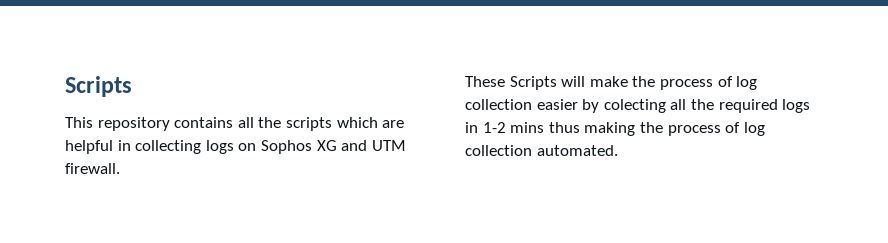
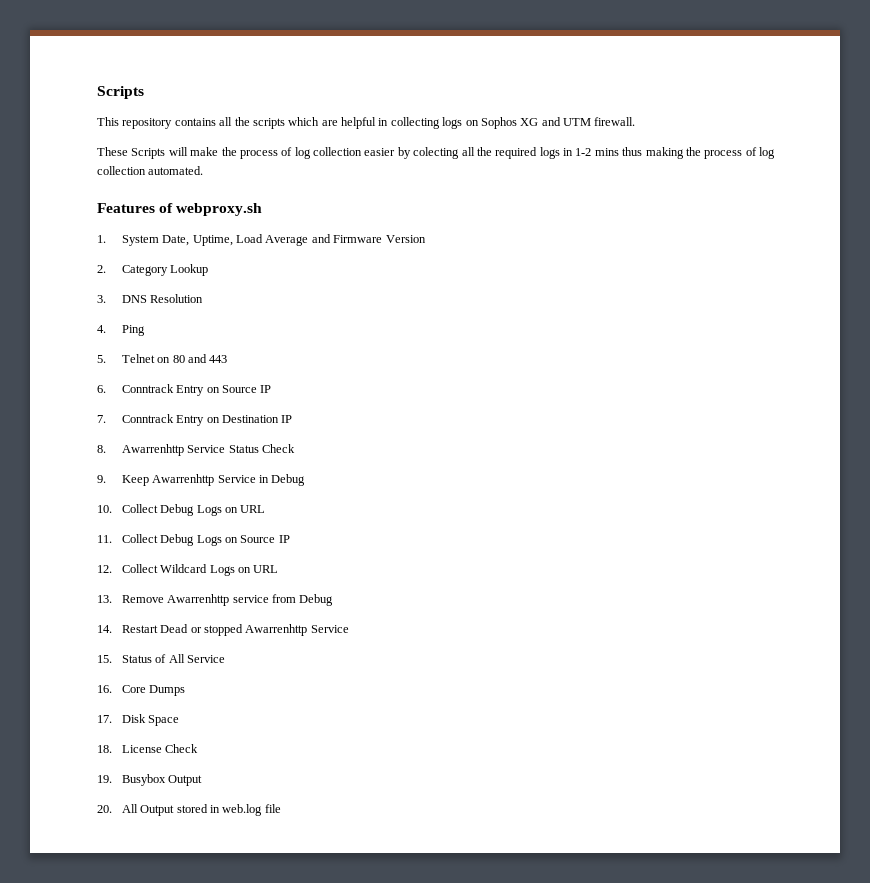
+ Features of webproxy.sh
+ 1. System Date, Uptime, Load Average and Firmware Version
+ 2. Category Lookup
+ 3. DNS Resolution
+ 4. Ping
+ 5. Telnet on 80 and 443
+ 6. Conntrack Entry on Source IP
+ 7. Conntrack Entry on Destination IP
+ 8. Awarrenhttp Service Status Check
+ 9. Keep Awarrenhttp Service in Debug
+ 10. Collect Debug Logs on URL
+ 11. Collect Debug Logs on Source IP
+ 12. Collect Wildcard Logs on URL
+ 13. Remove Awarrenhttp service from Debug
+ 14. Restart Dead or stopped Awarrenhttp Service
+ 15. Status of All Service
+ 16. Core Dumps
+ 17. Disk Space
+ 18. License Check
+ 19. Busybox Output
+ 20. All Output stored in web.log file

